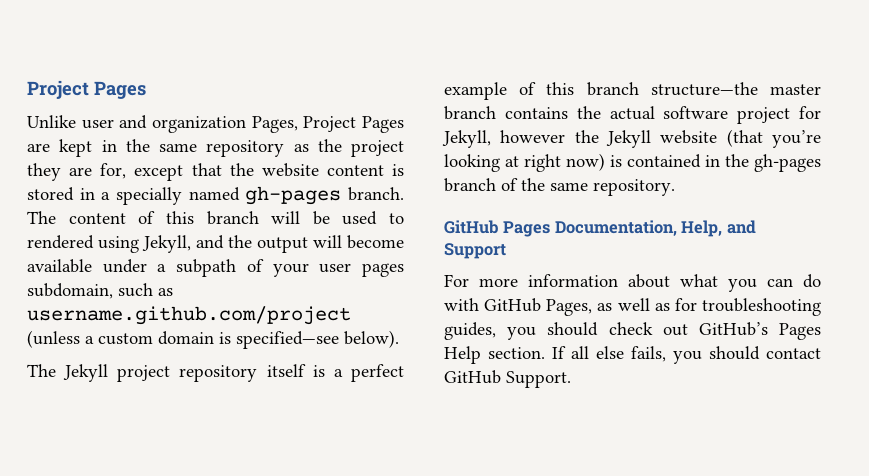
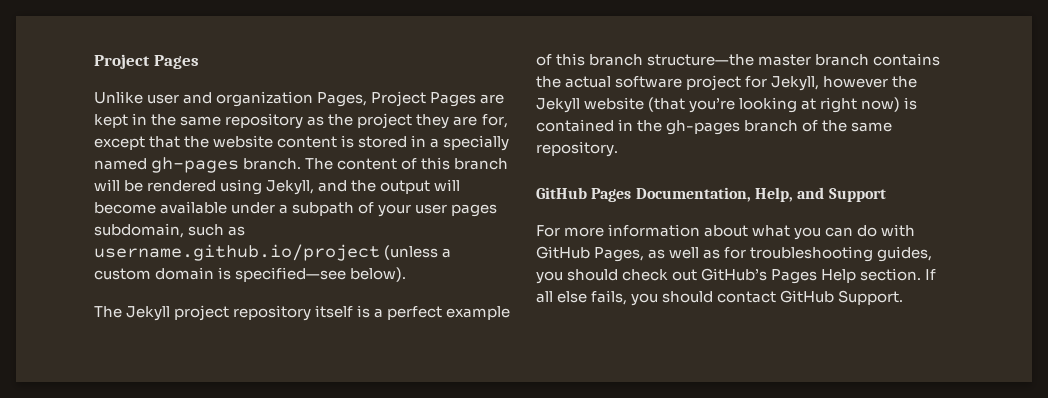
- The content of this branch will be used to rendered using Jekyll, and the output will become available under a subpath of your user pages subdomain, such as username.github.com/project (unless a custom domain is specified—see below).
+ The content of this branch will be rendered using Jekyll, and the output will become available under a subpath of your user pages subdomain, such as username.github.io/project (unless a custom domain is specified—see below).

